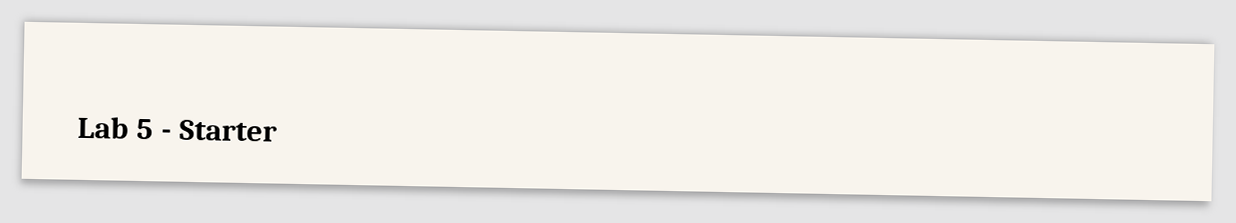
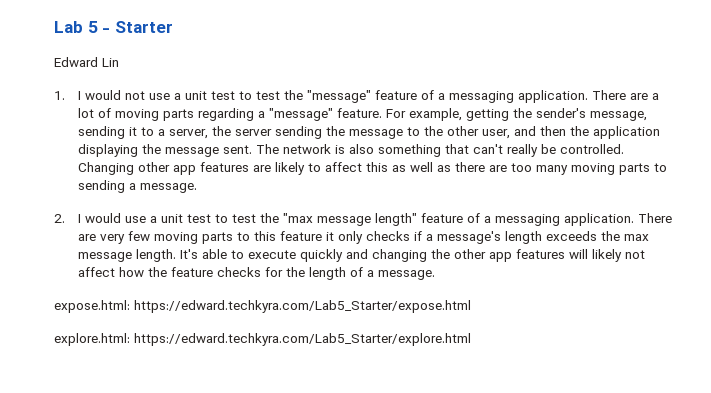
+ Edward Lin
+ 1. I would not use a unit test to test the "message" feature of a messaging application. There are a lot of moving parts regarding a "message" feature. For example, getting the sender's message, sending it to a server, the server sending the message to the other user, and then the application displaying the message sent. The network is also something that can't really be controlled. Changing other app features are likely to affect this as well as there are too many moving parts to sending a message.
+ 2. I would use a unit test to test the "max message length" feature of a messaging application. There are very few moving parts to this feature it only checks if a message's length exceeds the max message length. It's able to execute quickly and changing the other app features will likely not affect how the feature checks for the length of a message.
+ expose.html: https://edward.techkyra.com/Lab5_Starter/expose.html
+ explore.html: https://edward.techkyra.com/Lab5_Starter/explore.html

